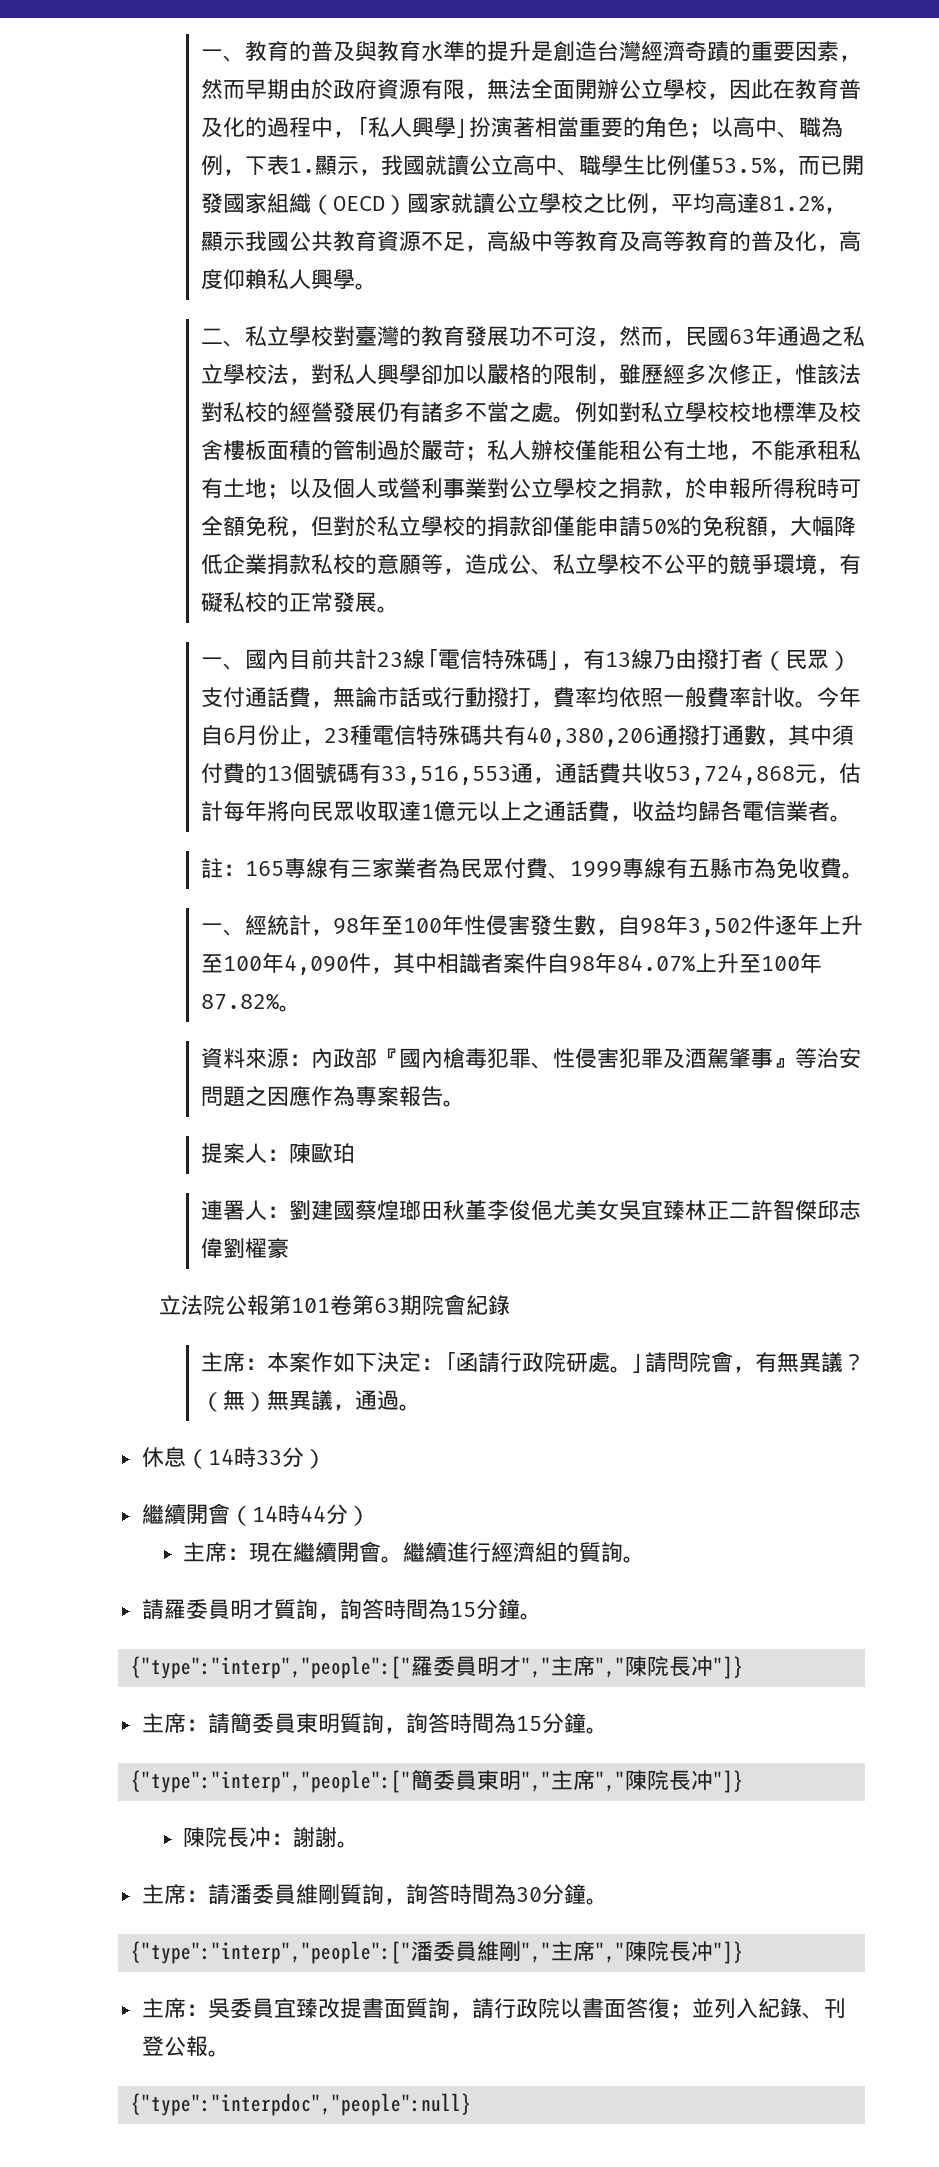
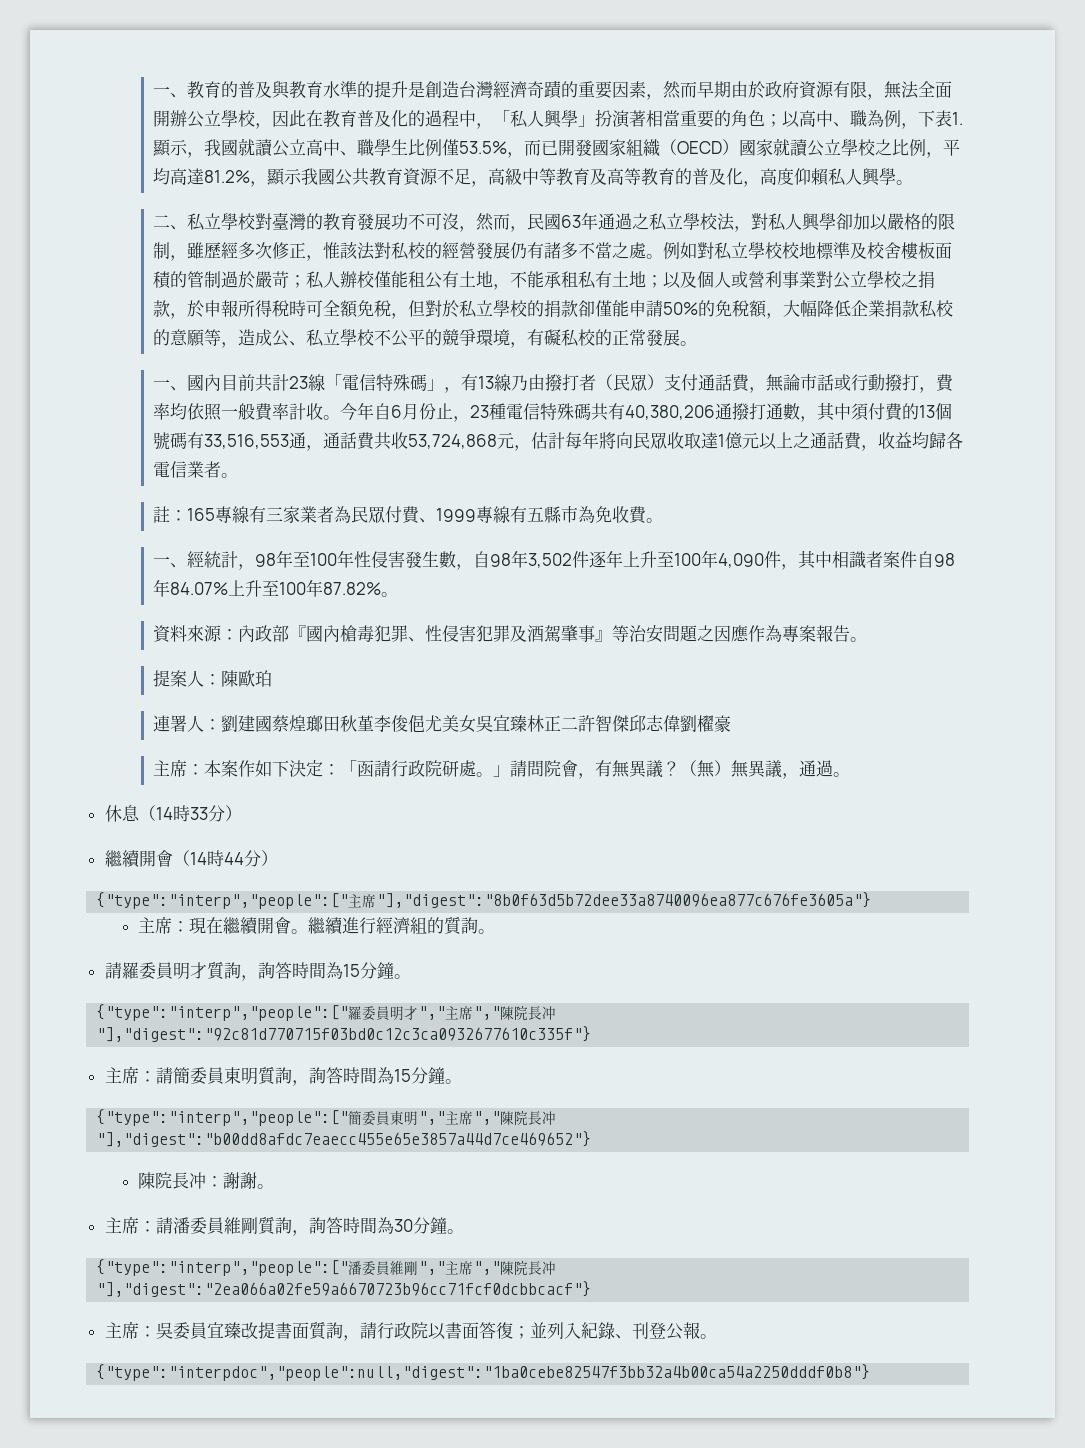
- 立法院公報第101卷第63期院會紀錄
+ {"type":"interp","people":["主席"],"digest":"8b0f63d5b72dee33a8740096ea877c676fe3605a"}
- {"type":"interp","people":["羅委員明才","主席","陳院長冲"]}
+ {"type":"interp","people":["羅委員明才","主席","陳院長冲"],"digest":"92c81d770715f03bd0c12c3ca0932677610c335f"}
- {"type":"interp","people":["簡委員東明","主席","陳院長冲"]}
+ {"type":"interp","people":["簡委員東明","主席","陳院長冲"],"digest":"b00dd8afdc7eaecc455e65e3857a44d7ce469652"}
- {"type":"interp","people":["潘委員維剛","主席","陳院長冲"]}
+ {"type":"interp","people":["潘委員維剛","主席","陳院長冲"],"digest":"2ea066a02fe59a6670723b96cc71fcf0dcbbcacf"}
- {"type":"interpdoc","people":null}
+ {"type":"interpdoc","people":null,"digest":"1ba0cebe82547f3bb32a4b00ca54a2250dddf0b8"}

